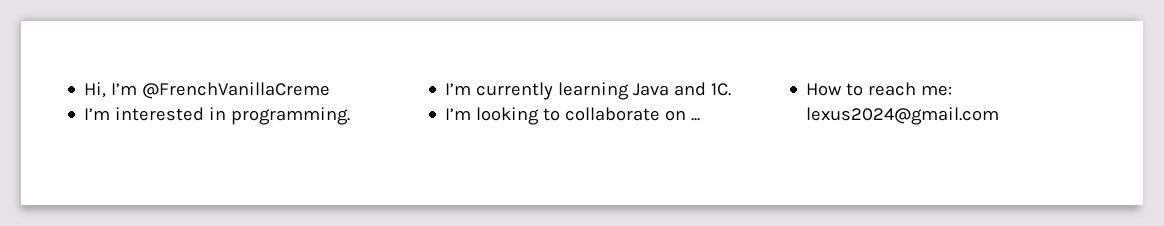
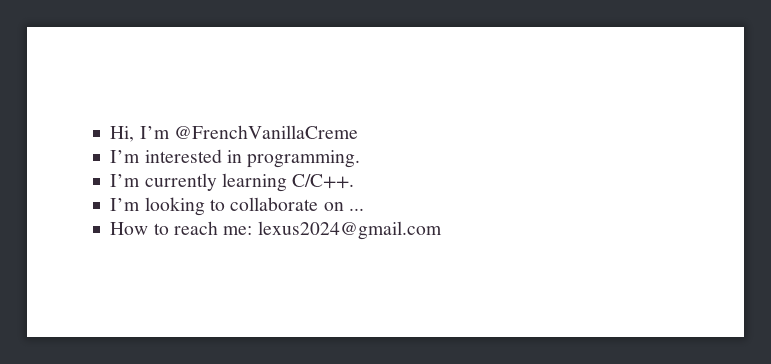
- I’m currently learning Java and 1C.
+ I’m currently learning C/C++.

